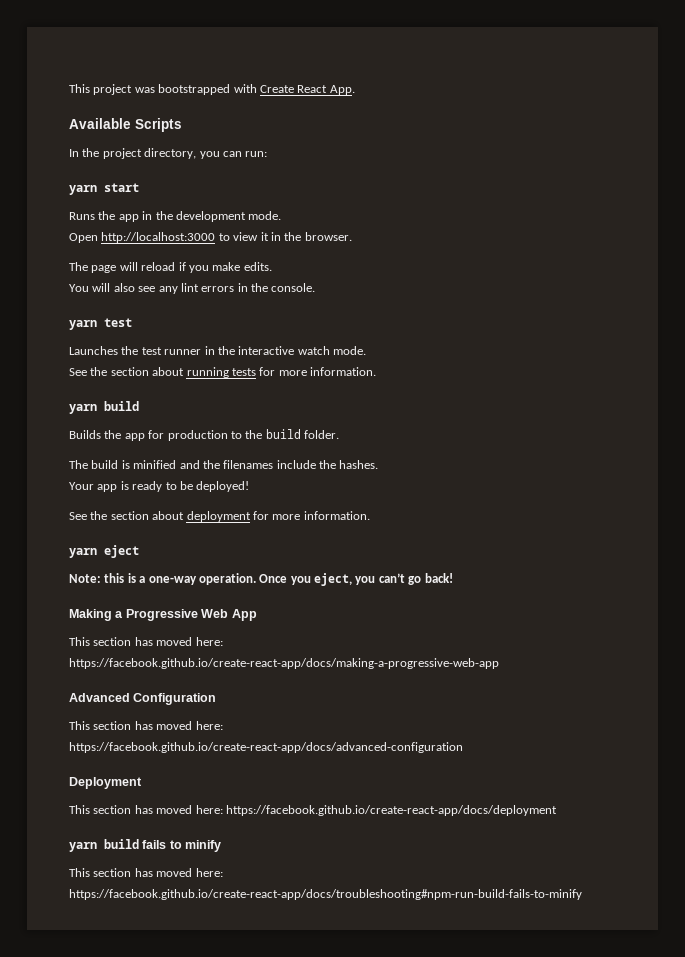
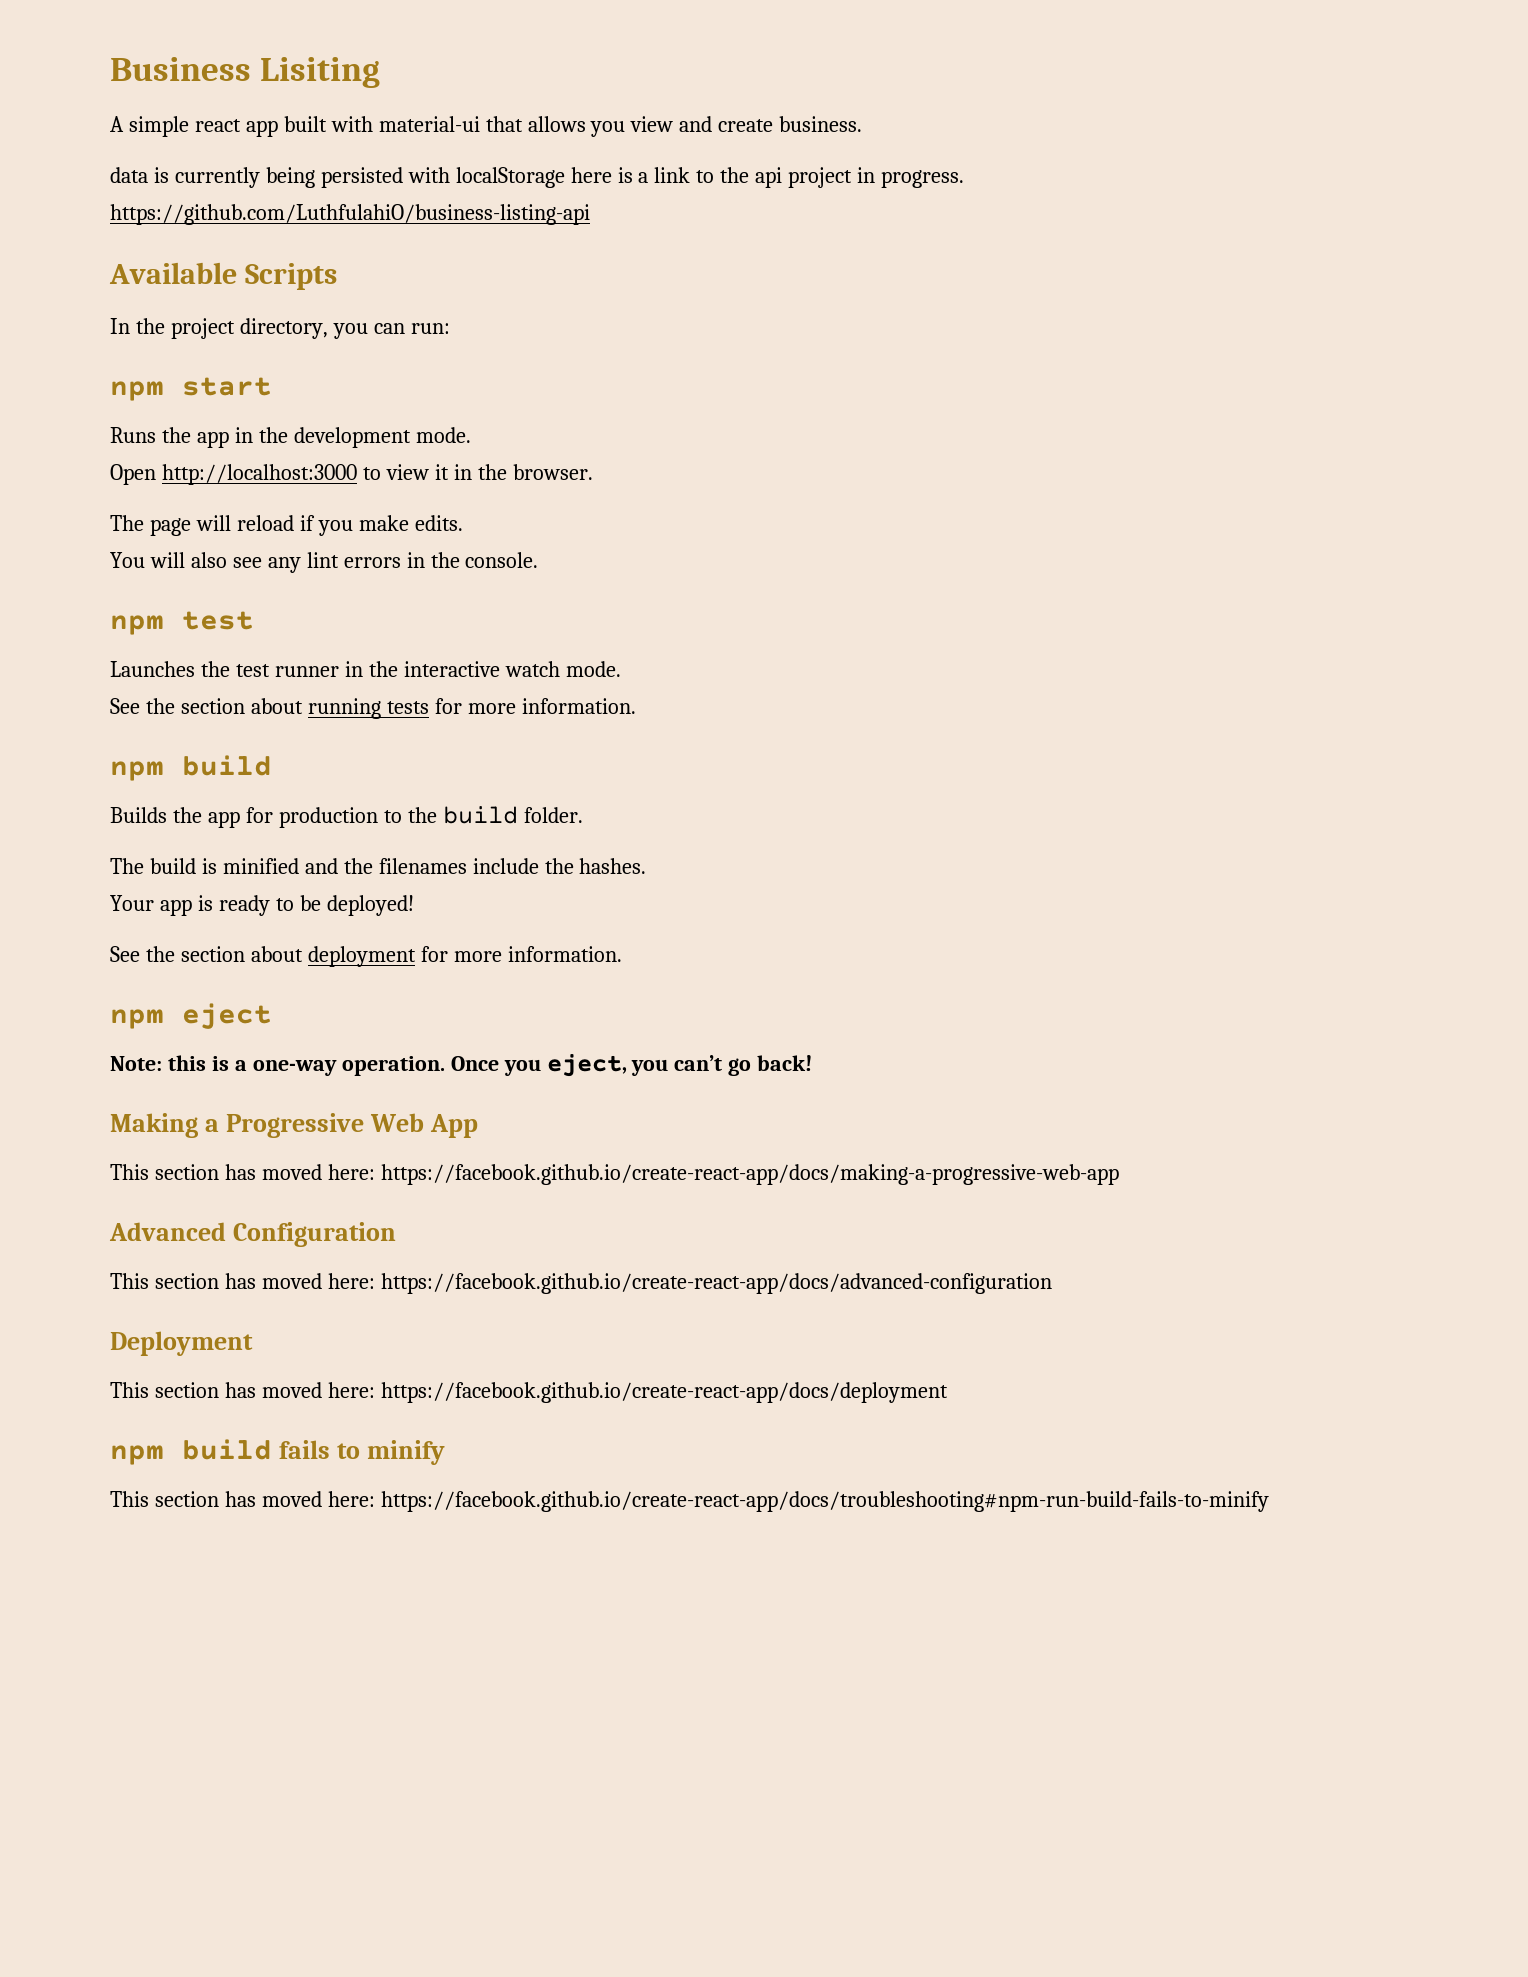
- This project was bootstrapped with Create React App.
+ Business Lisiting
+ A simple react app built with material-ui that allows you view and create business.
+ data is currently being persisted with localStorage here is a link to the api project in progress. https://github.com/LuthfulahiO/business-listing-api
- yarn start
+ npm start
- yarn test
+ npm test
  See the section about running tests for more information.
- yarn build
+ npm build
- yarn eject
+ npm eject
- yarn build fails to minify
+ npm build fails to minify

